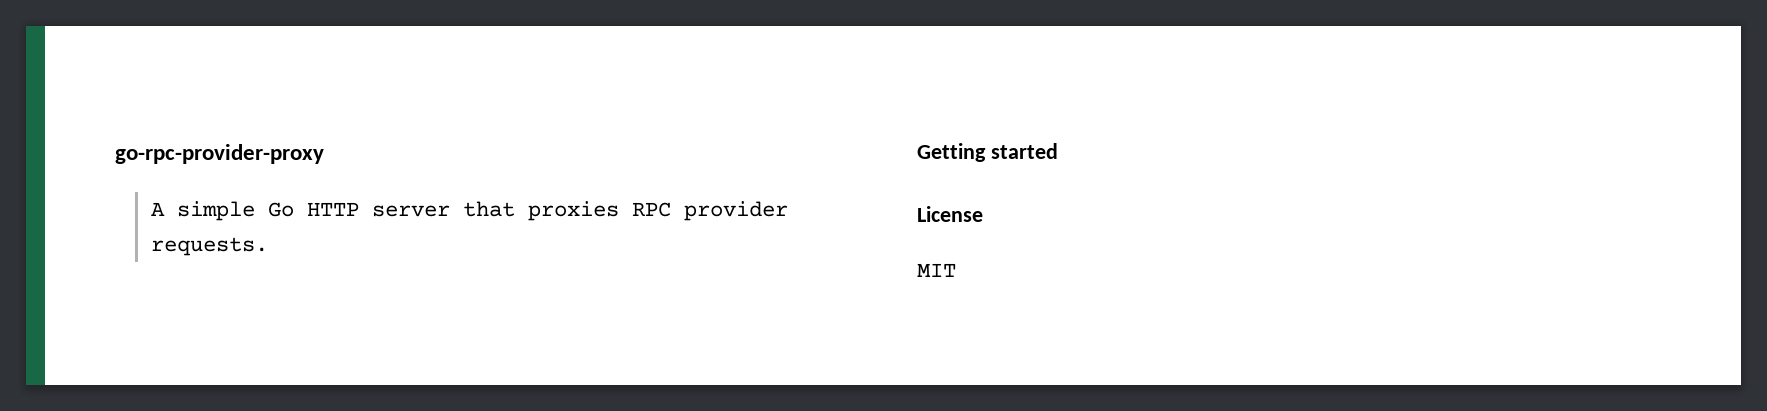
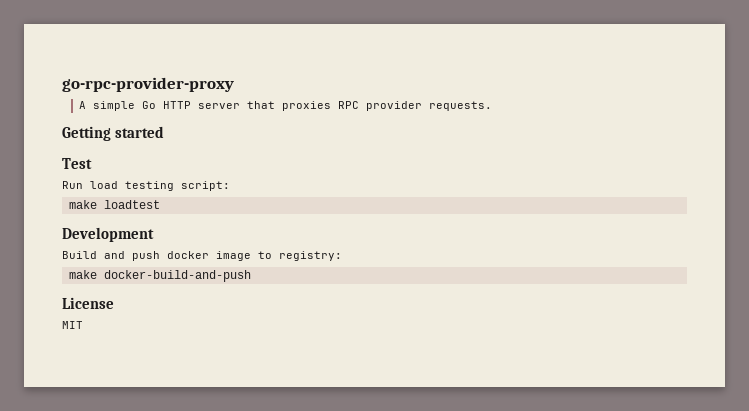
+ Test
+ Run load testing script:
+ make loadtest
+ Development
+ Build and push docker image to registry:
+ make docker-build-and-push

